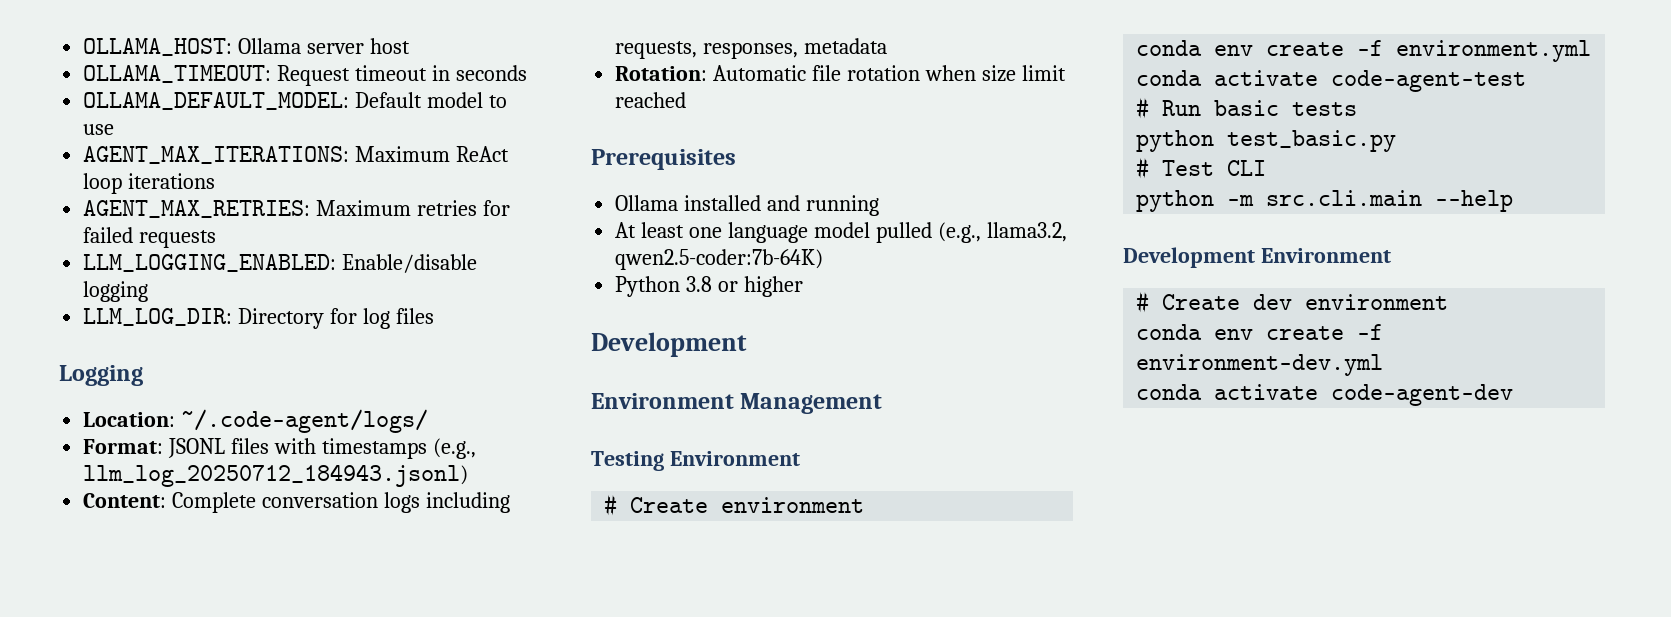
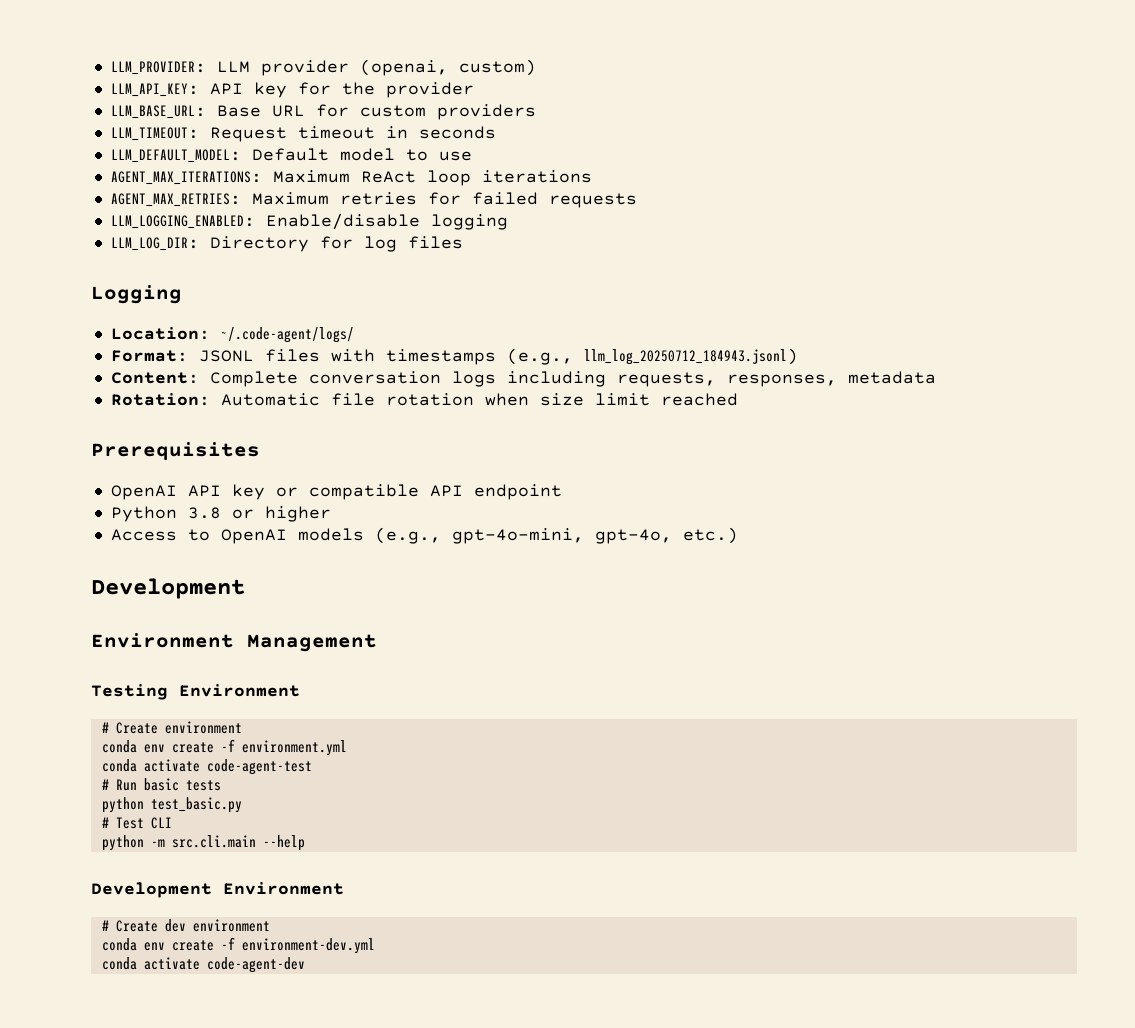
- OLLAMA_HOST: Ollama server host
- OLLAMA_TIMEOUT: Request timeout in seconds
+ LLM_PROVIDER: LLM provider (openai, custom)
+ LLM_API_KEY: API key for the provider
+ LLM_BASE_URL: Base URL for custom providers
+ LLM_TIMEOUT: Request timeout in seconds
- OLLAMA_DEFAULT_MODEL: Default model to use
+ LLM_DEFAULT_MODEL: Default model to use
- Ollama installed and running
- At least one language model pulled (e.g., llama3.2, qwen2.5-coder:7b-64K)
+ OpenAI API key or compatible API endpoint
  Python 3.8 or higher
+ Access to OpenAI models (e.g., gpt-4o-mini, gpt-4o, etc.)

